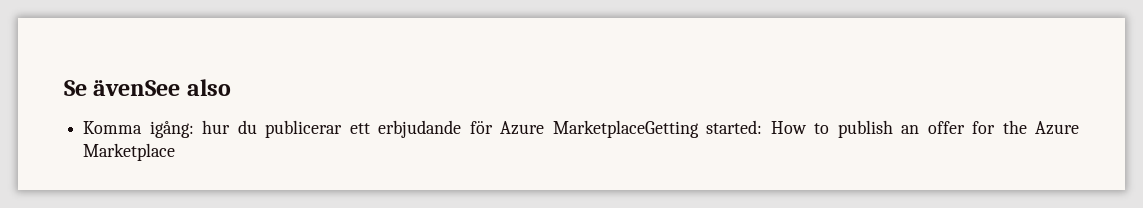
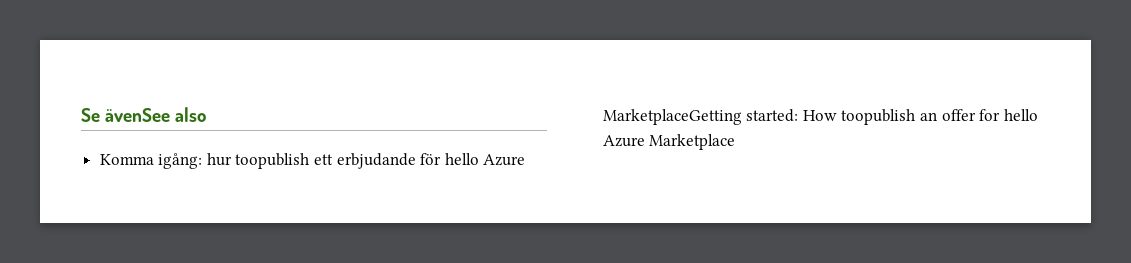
- Komma igång: hur du publicerar ett erbjudande för Azure MarketplaceGetting started: How to publish an offer for the Azure Marketplace
+ Komma igång: hur toopublish ett erbjudande för hello Azure MarketplaceGetting started: How toopublish an offer for hello Azure Marketplace

